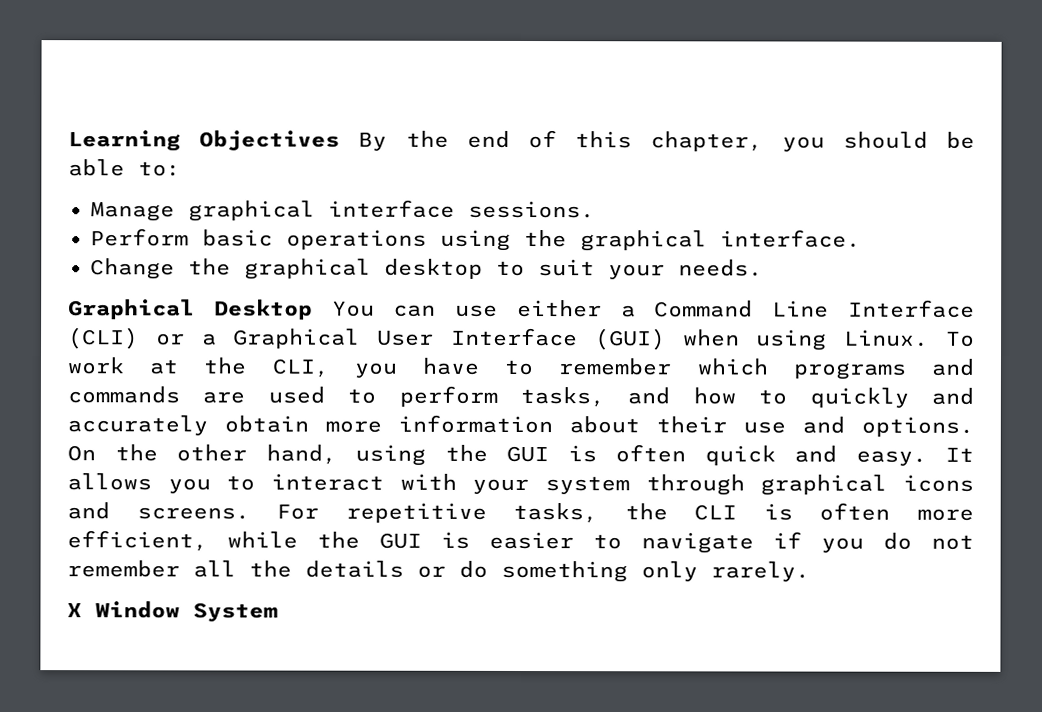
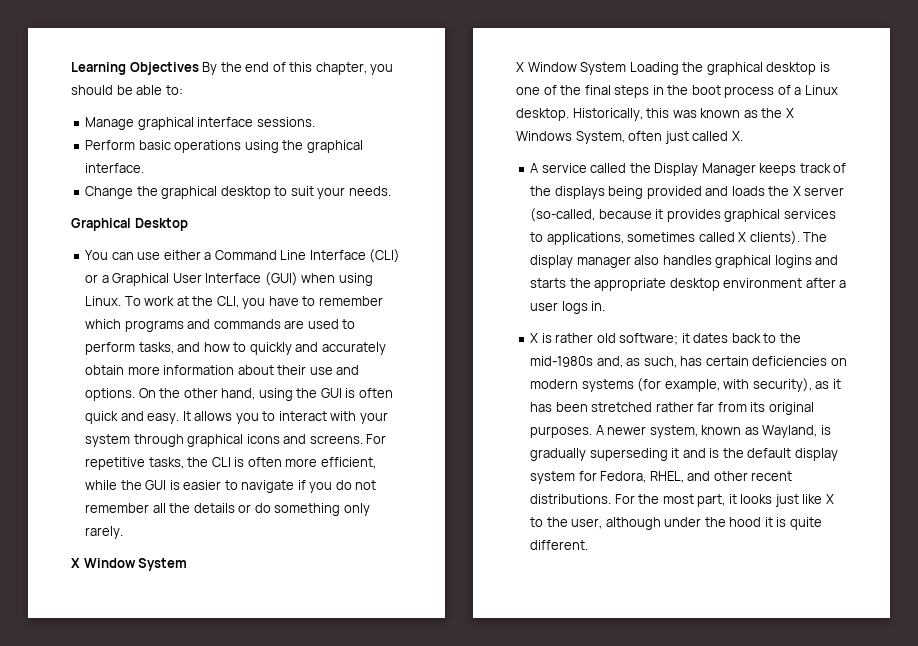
- Graphical Desktop You can use either a Command Line Interface (CLI) or a Graphical User Interface (GUI) when using Linux.
+ Graphical Desktop
+ You can use either a Command Line Interface (CLI) or a Graphical User Interface (GUI) when using Linux.
+ X Window System Loading the graphical desktop is one of the final steps in the boot process of a Linux desktop. Historically, this was known as the X Windows System, often just called X.
+ A service called the Display Manager keeps track of the displays being provided and loads the X server (so-called, because it provides graphical services to applications, sometimes called X clients). The display manager also handles graphical logins and starts the appropriate desktop environment after a user logs in.
+ X is rather old software; it dates back to the mid-1980s and, as such, has certain deficiencies on modern systems (for example, with security), as it has been stretched rather far from its original purposes. A newer system, known as Wayland, is gradually superseding it and is the default display system for Fedora, RHEL, and other recent distributions. For the most part, it looks just like X to the user, although under the hood it is quite different.

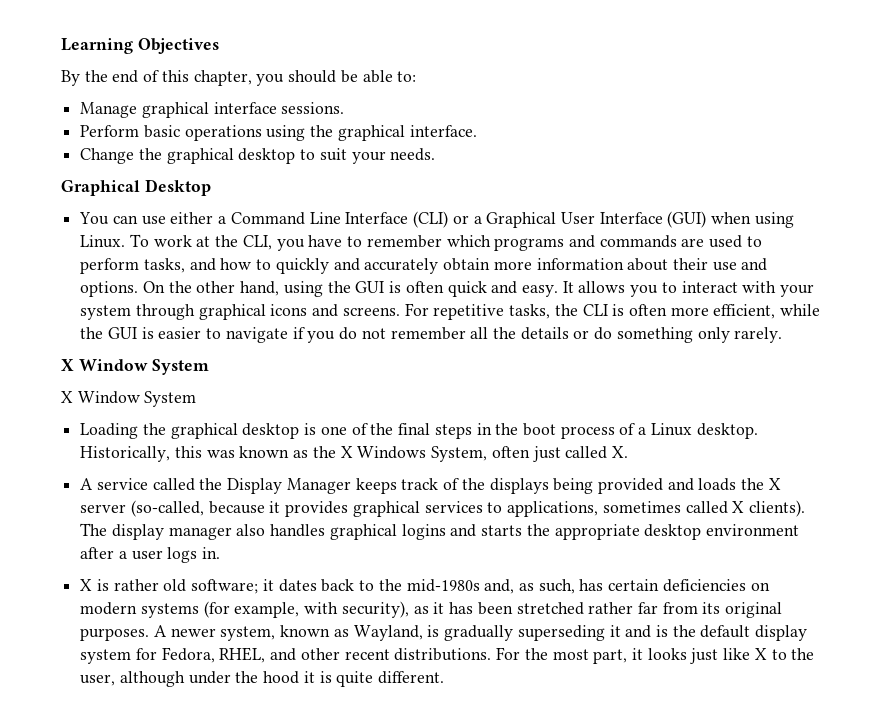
- Learning Objectives By the end of this chapter, you should be able to:
+ Learning Objectives
+ By the end of this chapter, you should be able to:
  For repetitive tasks, the CLI is often more efficient, while the GUI is easier to navigate if you do not remember all the details or do something only rarely.
  X Window System
- X Window System Loading the graphical desktop is one of the final steps in the boot process of a Linux desktop.
+ X Window System
+ Loading the graphical desktop is one of the final steps in the boot process of a Linux desktop.

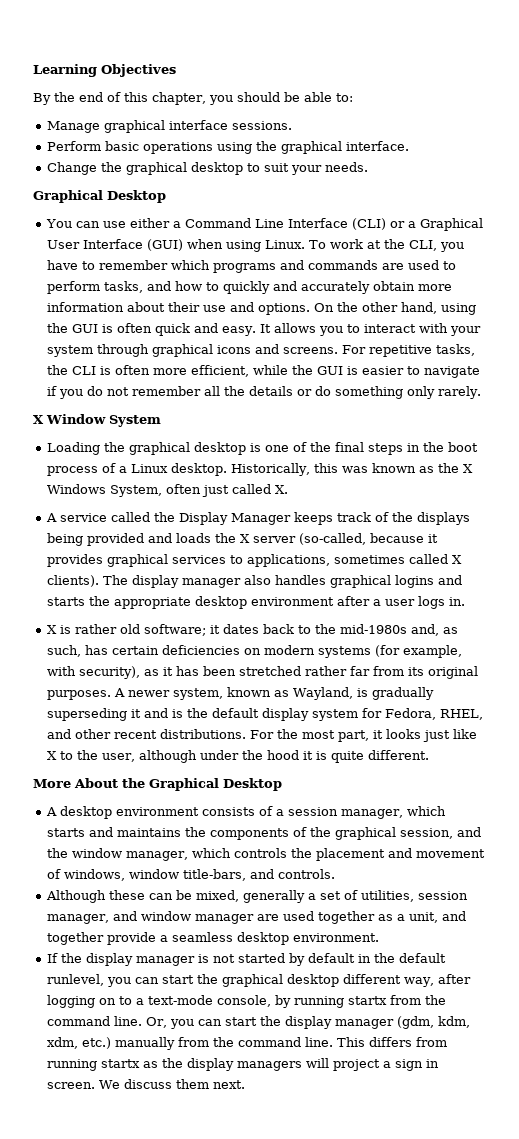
  For repetitive tasks, the CLI is often more efficient, while the GUI is easier to navigate if you do not remember all the details or do something only rarely.
- X Window System
+ More About the Graphical Desktop
+ A desktop environment consists of a session manager, which starts and maintains the components of the graphical session, and the window manager, which controls the placement and movement of windows, window title-bars, and controls.
+ Although these can be mixed, generally a set of utilities, session manager, and window manager are used together as a unit, and together provide a seamless desktop environment.
+ If the display manager is not started by default in the default runlevel, you can start the graphical desktop different way, after logging on to a text-mode console, by running startx from the command line. Or, you can start the display manager (gdm, kdm, xdm, etc.) manually from the command line. This differs from running startx as the display managers will project a sign in screen. We discuss them next.

